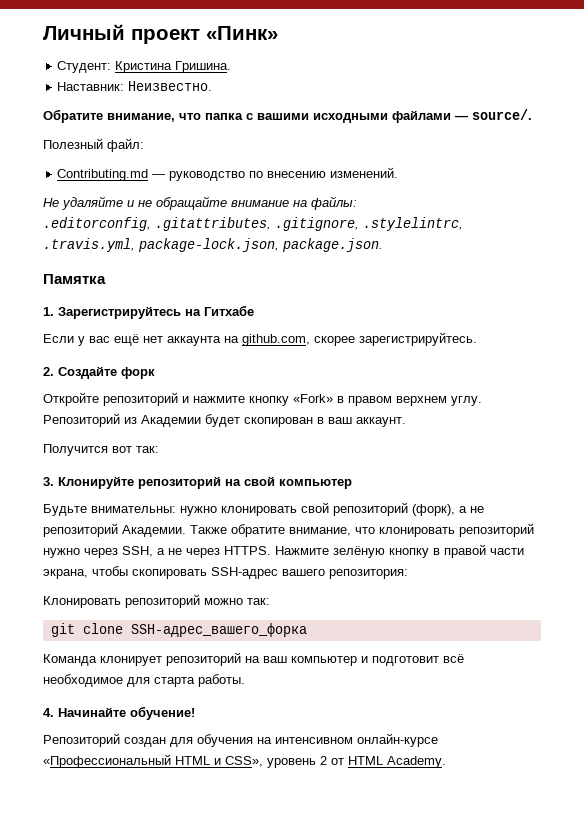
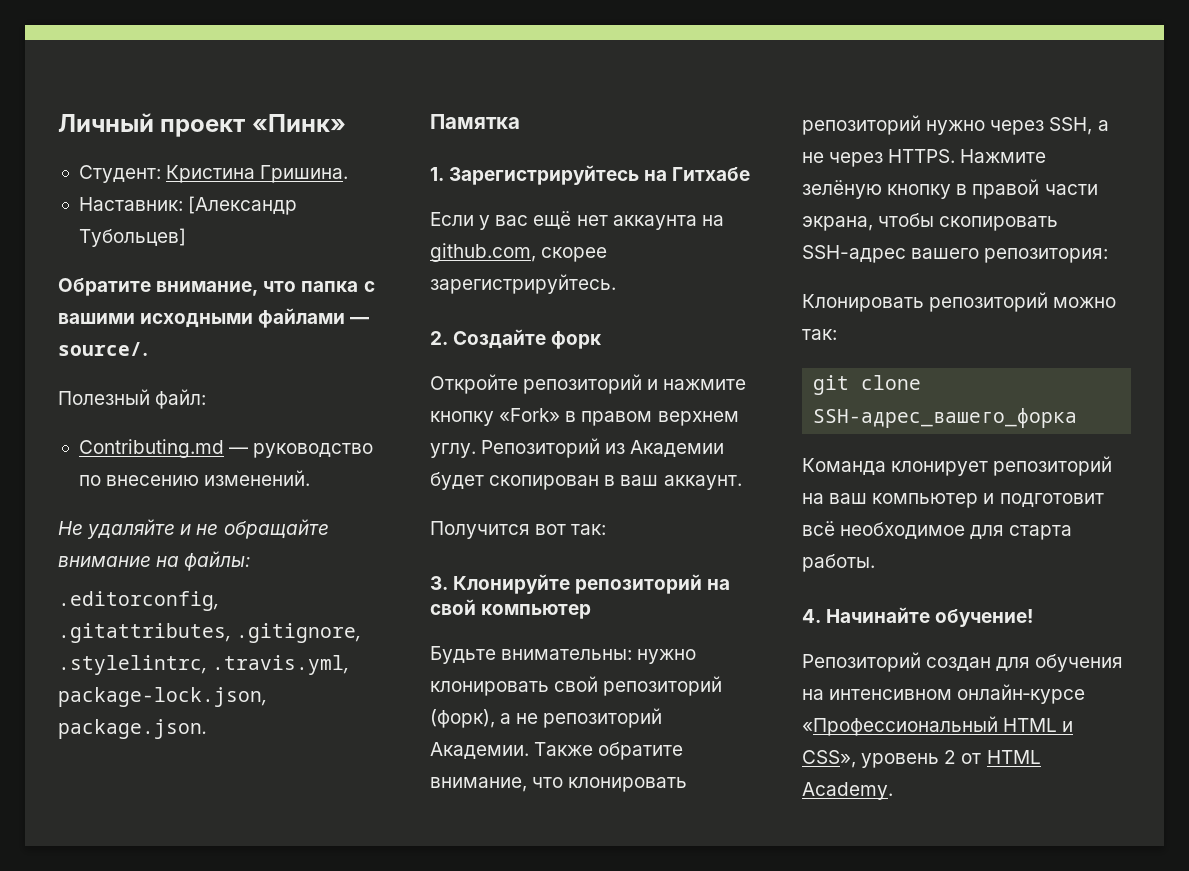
- Наставник: Неизвестно.
+ Наставник: [Александр Тубольцев]

